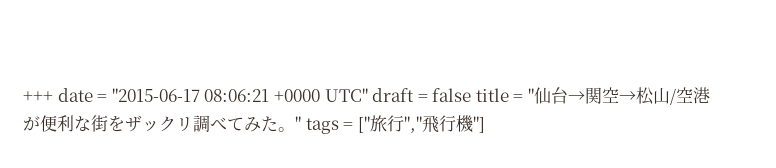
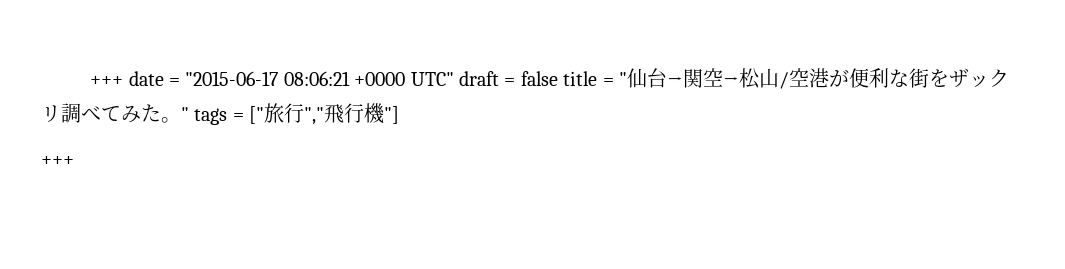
  " tags = ["旅行","飛行機"]
+ +++

